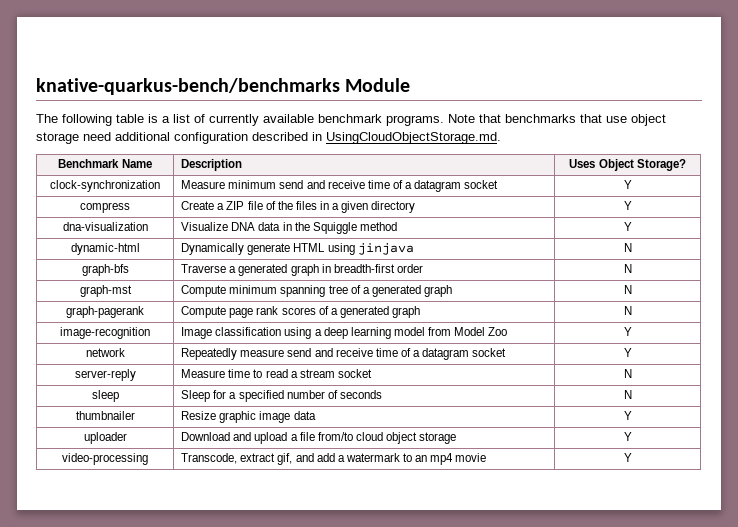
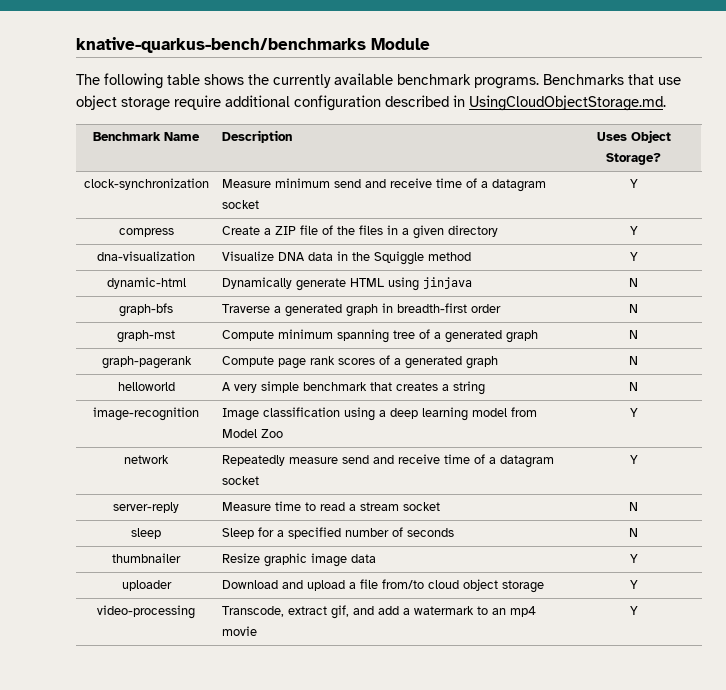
- The following table is a list of currently available benchmark programs.
+ The following table shows the currently available benchmark programs.
- Note that benchmarks that use object storage need additional configuration described in UsingCloudObjectStorage.md.
+ Benchmarks that use object storage require additional configuration described in UsingCloudObjectStorage.md.
+ helloworld | A very simple benchmark that creates a string | N

